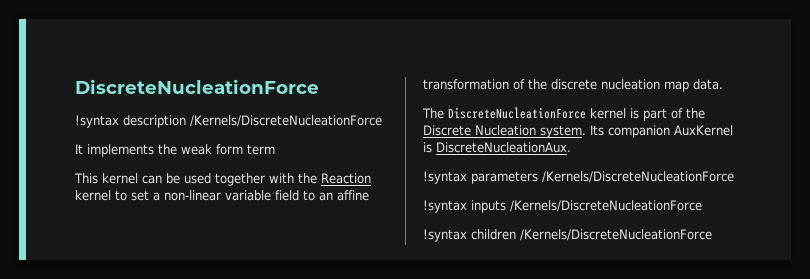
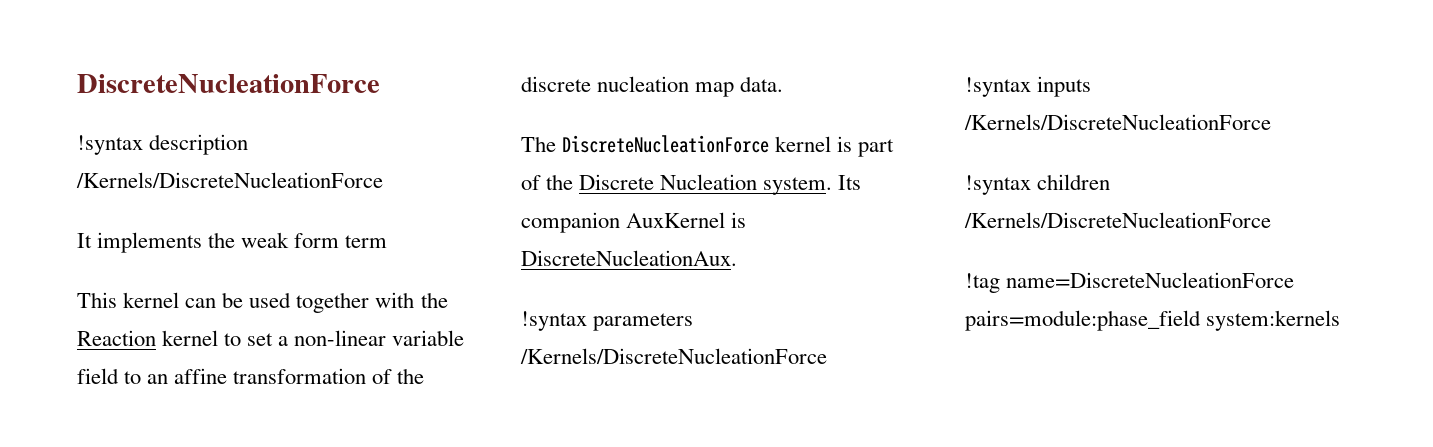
+ !tag name=DiscreteNucleationForce pairs=module:phase_field system:kernels

